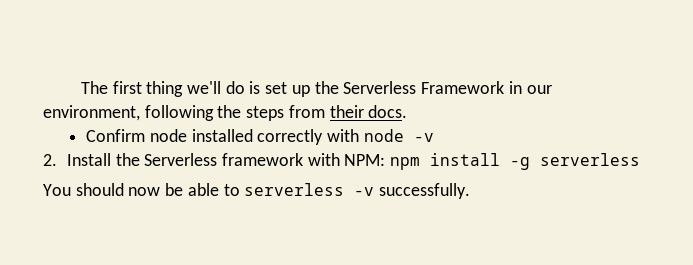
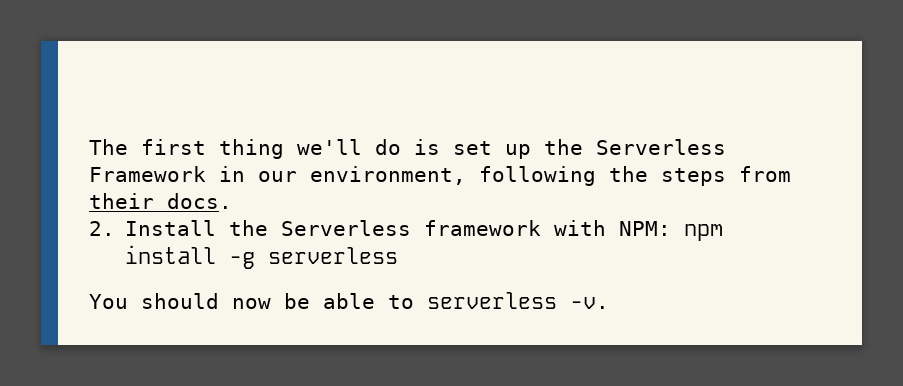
- Confirm node installed correctly with node -v
- You should now be able to serverless -v successfully.
+ You should now be able to serverless -v.

